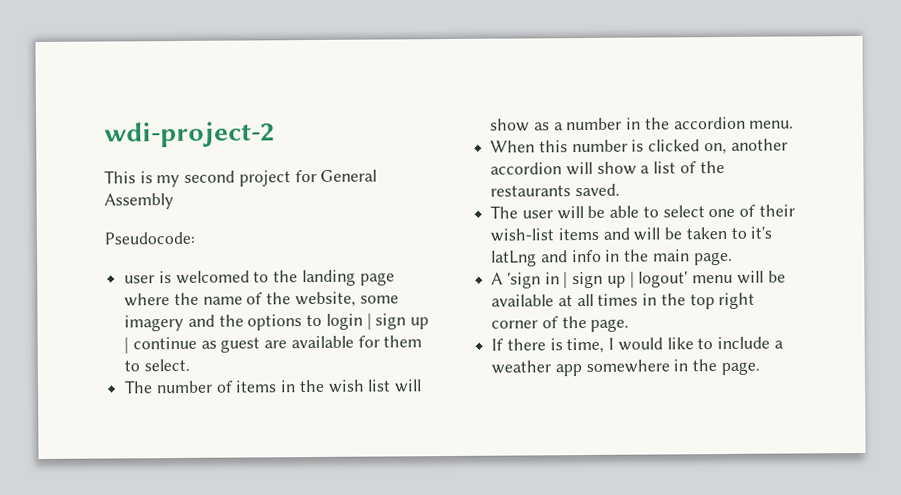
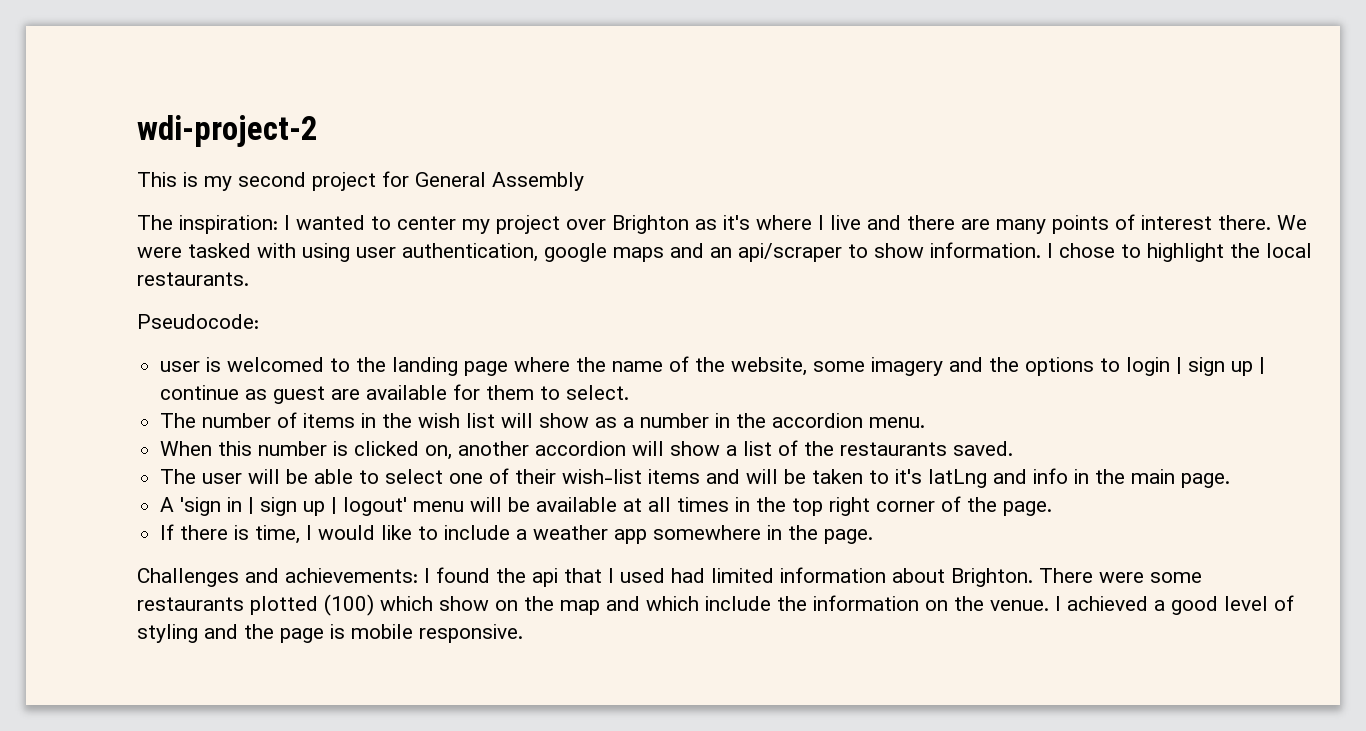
+ The inspiration: I wanted to center my project over Brighton as it's where I live and there are many points of interest there. We were tasked with using user authentication, google maps and an api/scraper to show information. I chose to highlight the local restaurants.
+ Challenges and achievements: I found the api that I used had limited information about Brighton. There were some restaurants plotted (100) which show on the map and which include the information on the venue. I achieved a good level of styling and the page is mobile responsive.

